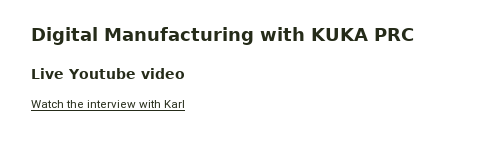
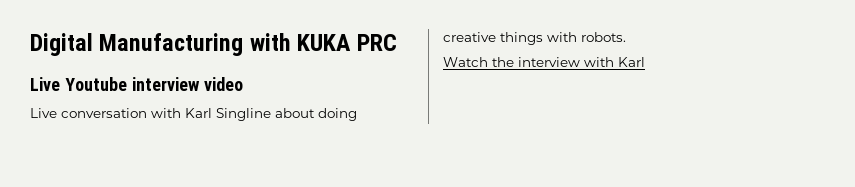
- Live Youtube video
+ Live Youtube interview video
+ Live conversation with Karl Singline about doing creative things with robots.

